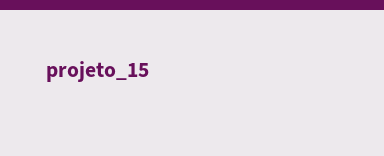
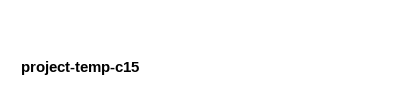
- projeto_15
+ project-temp-c15

